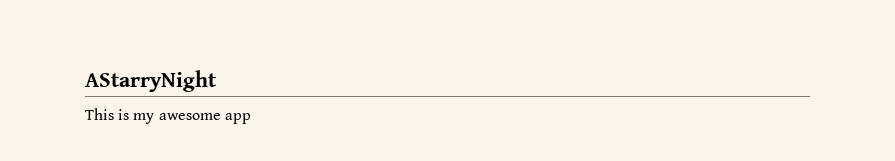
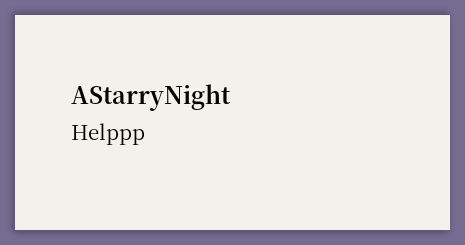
- This is my awesome app
+ Helppp

